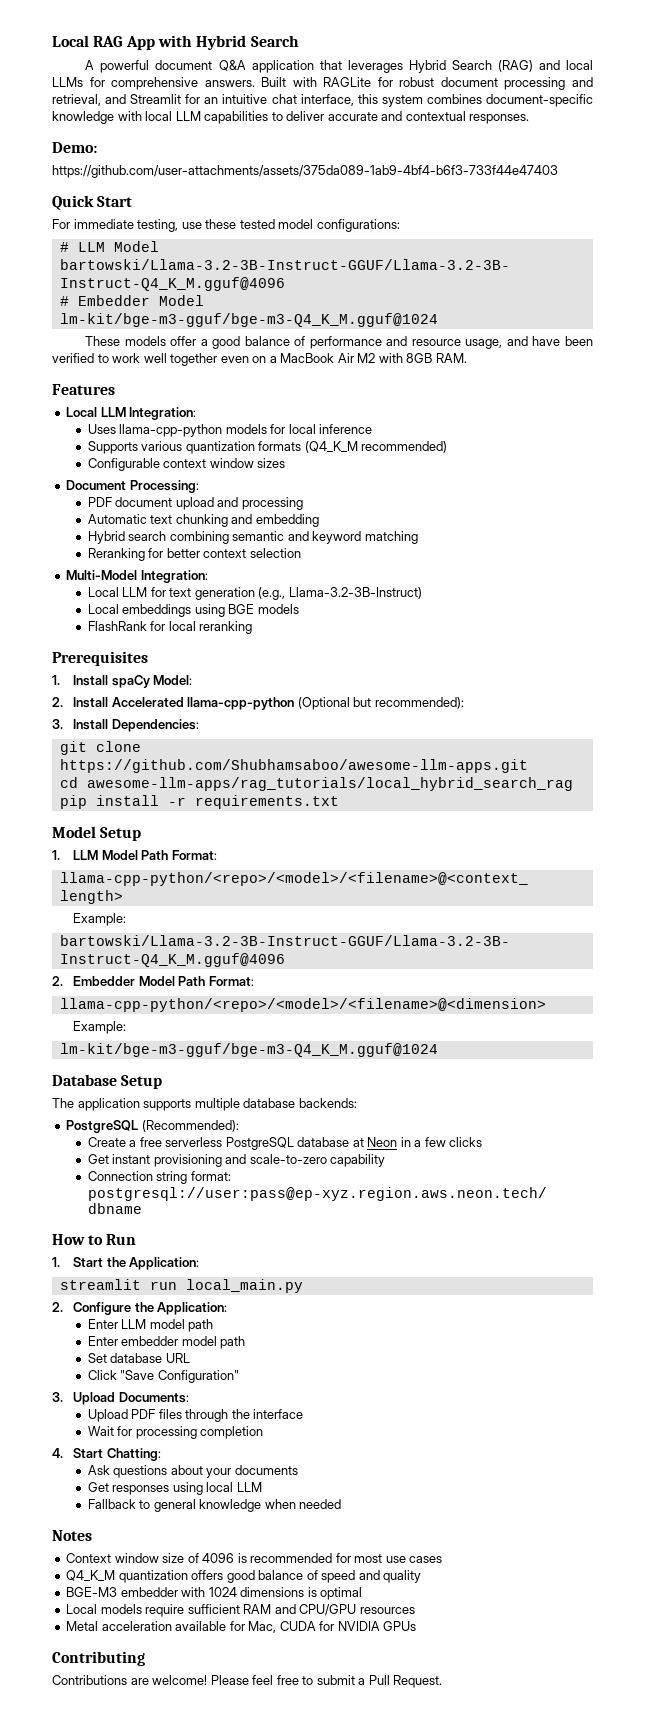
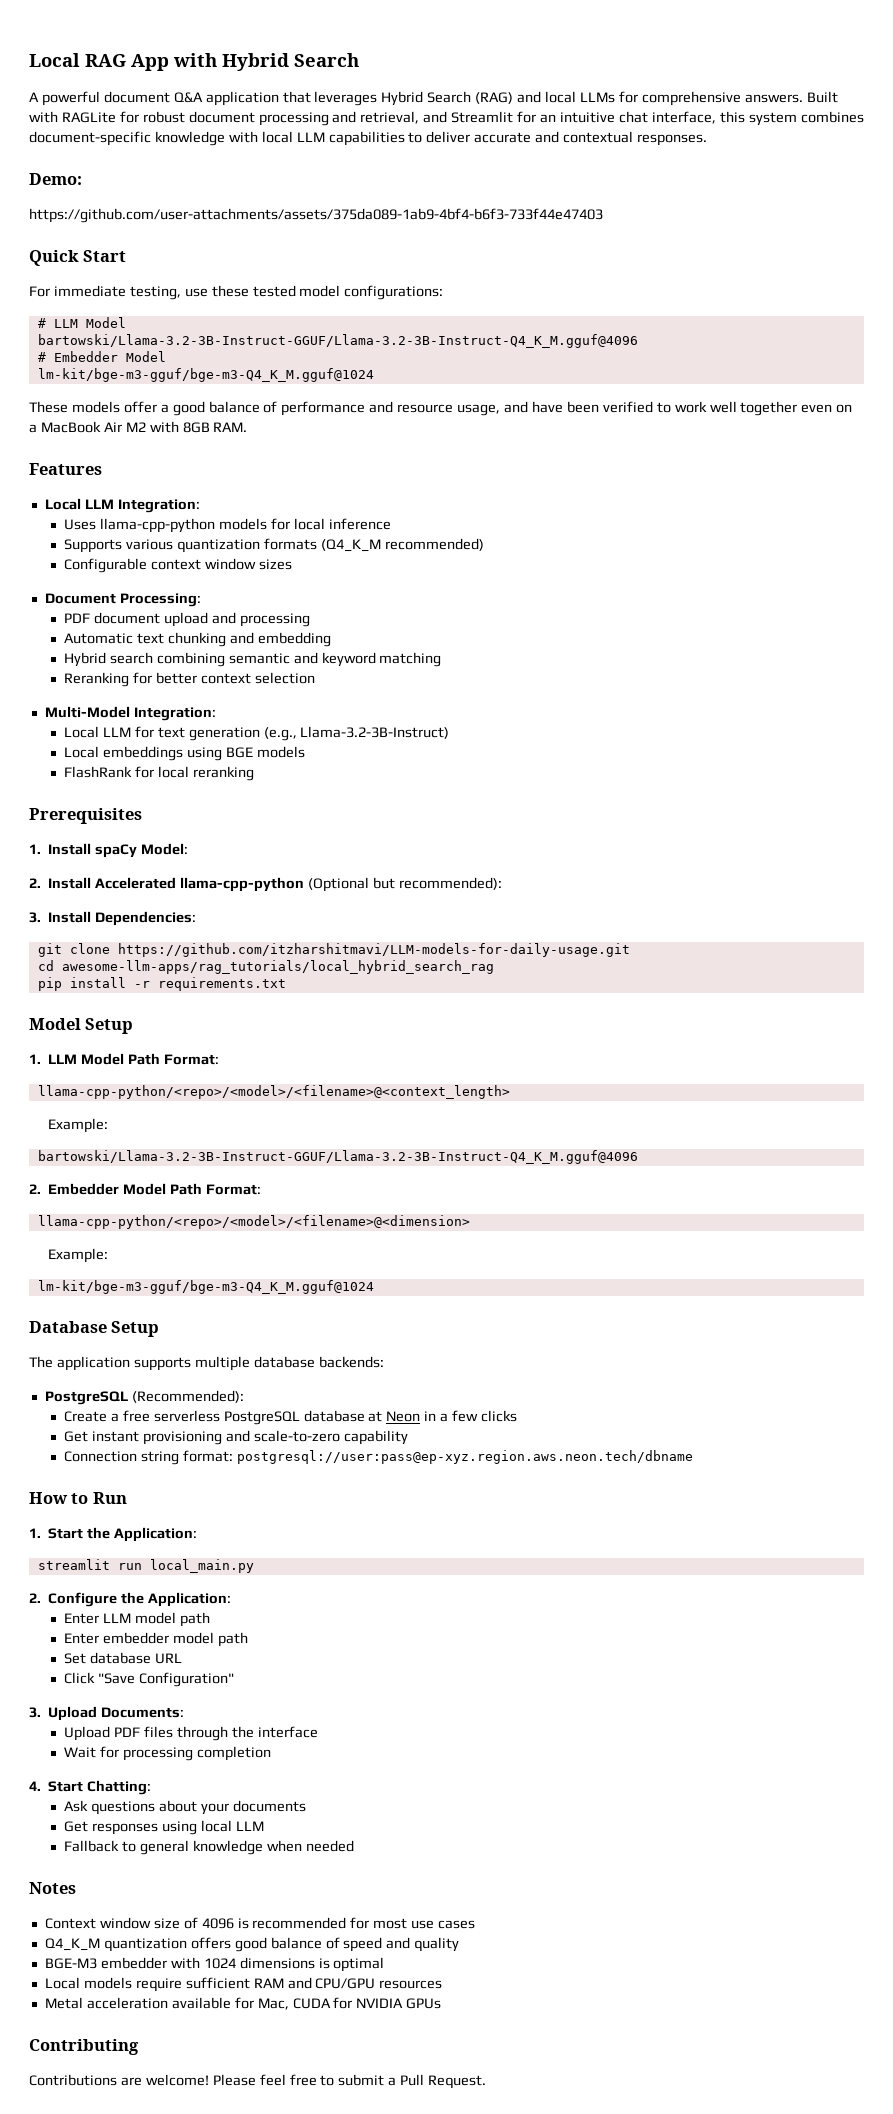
- git clone https://github.com/Shubhamsaboo/awesome-llm-apps.git
+ git clone https://github.com/itzharshitmavi/LLM-models-for-daily-usage.git

